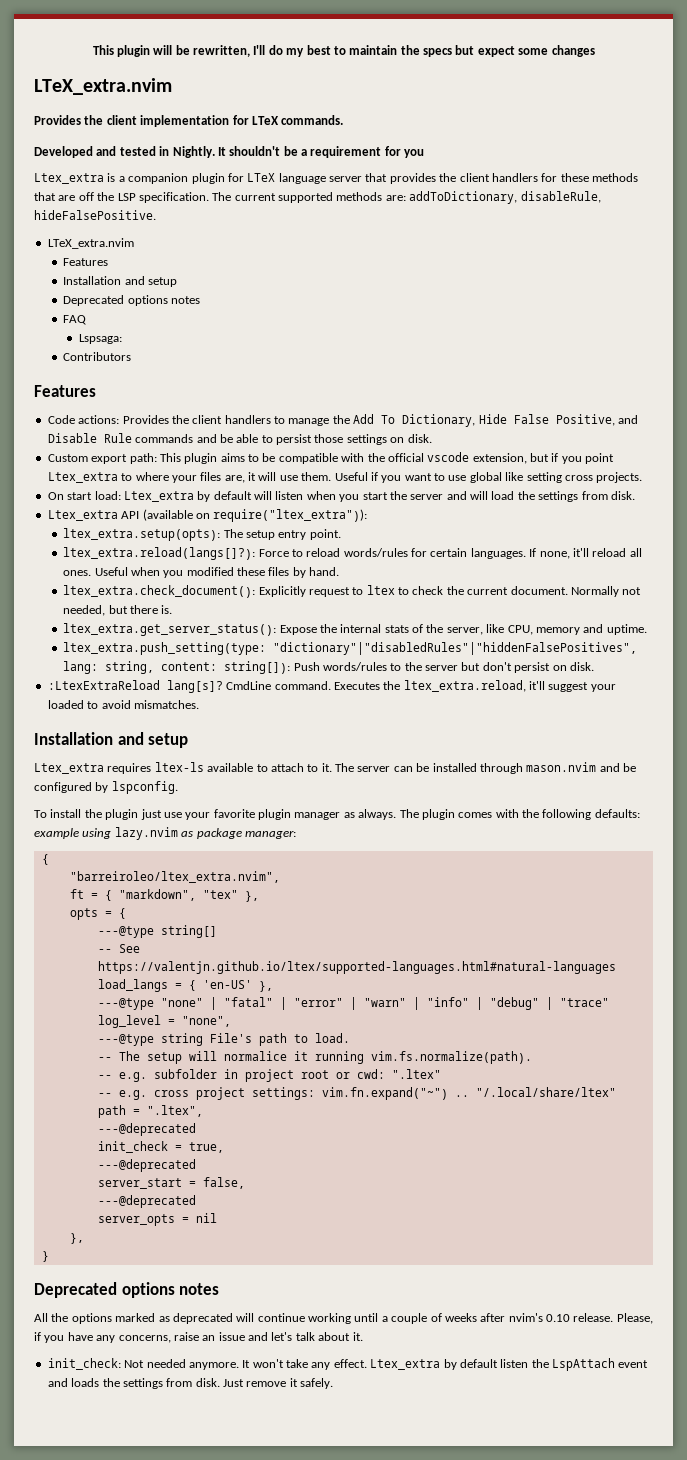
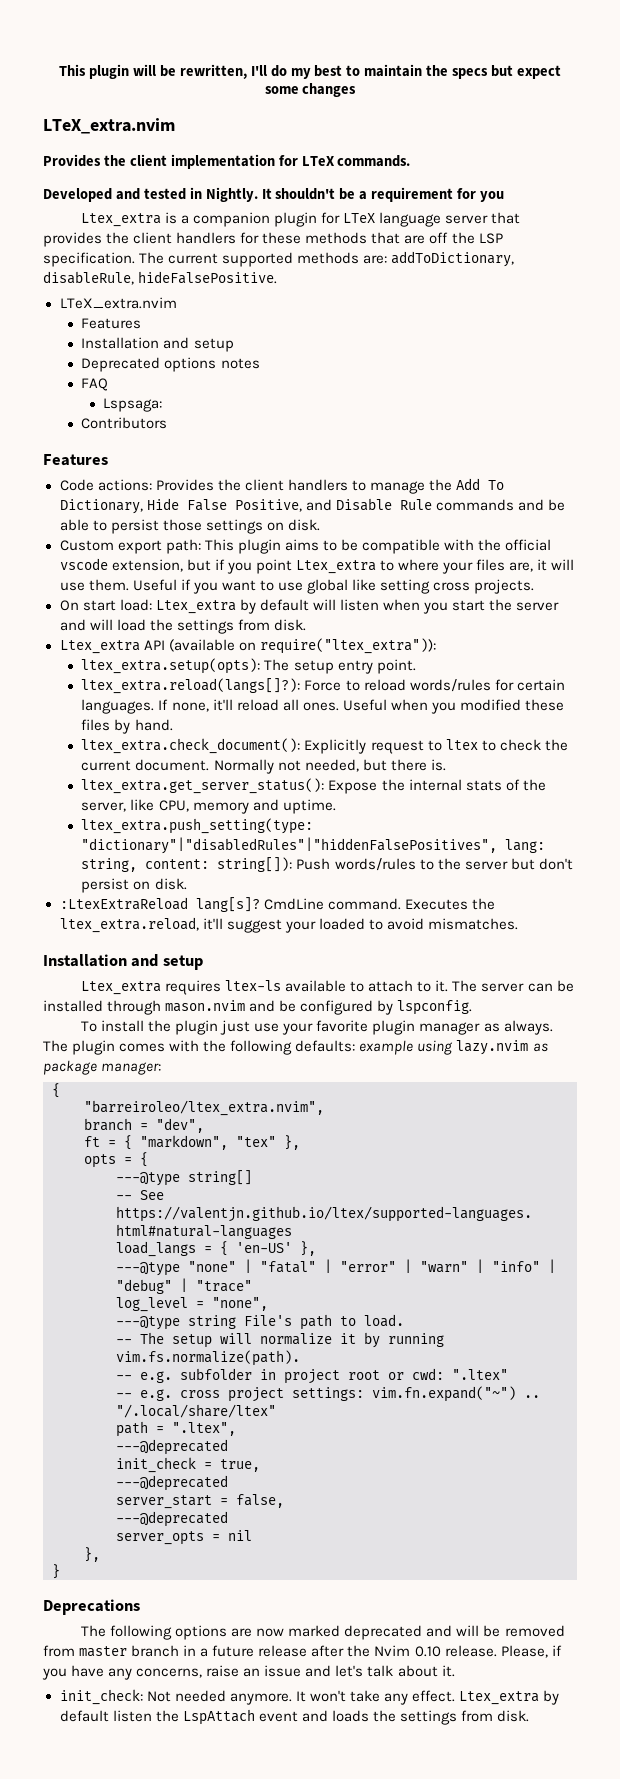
+ branch = "dev",
- -- The setup will normalice it running vim.fs.normalize(path).
+ -- The setup will normalize it by running vim.fs.normalize(path).
  }
- Deprecated options notes
- All the options marked as deprecated will continue working until a couple of weeks after nvim's 0.10 release.
+ Deprecations
+ The following options are now marked deprecated and will be removed from master branch in a future release after the Nvim 0.10 release.
- Just remove it safely.

